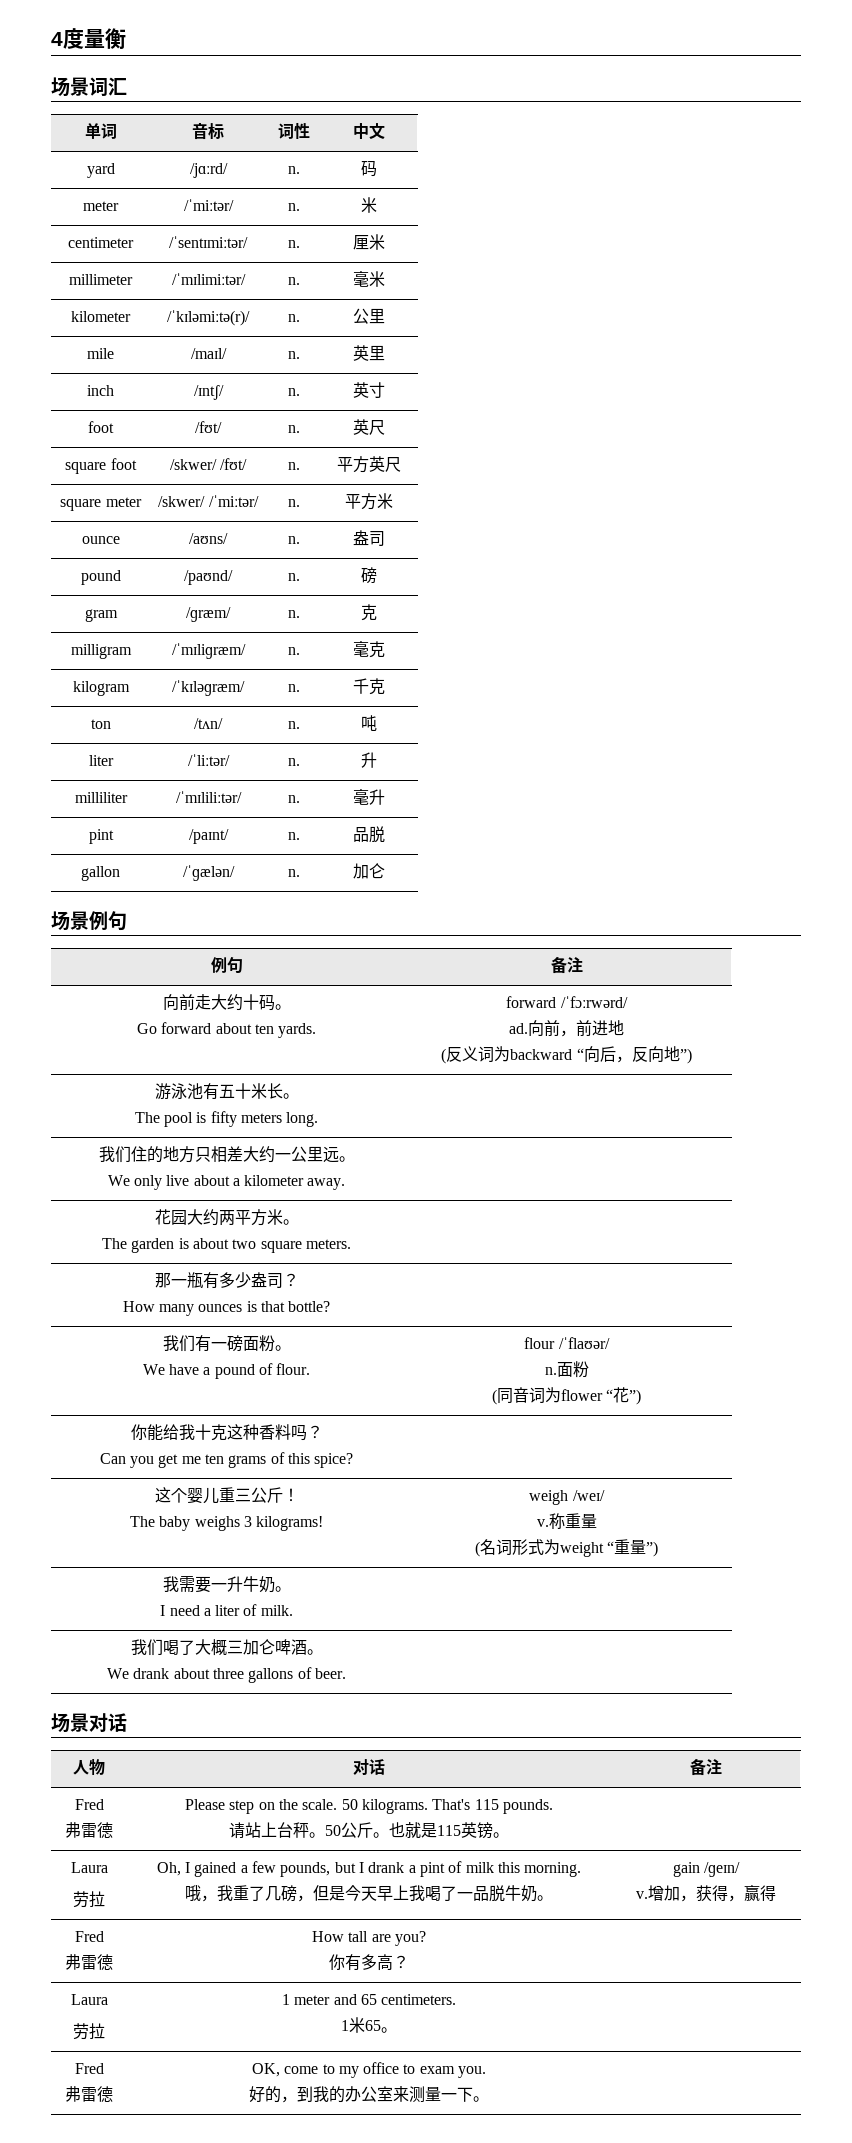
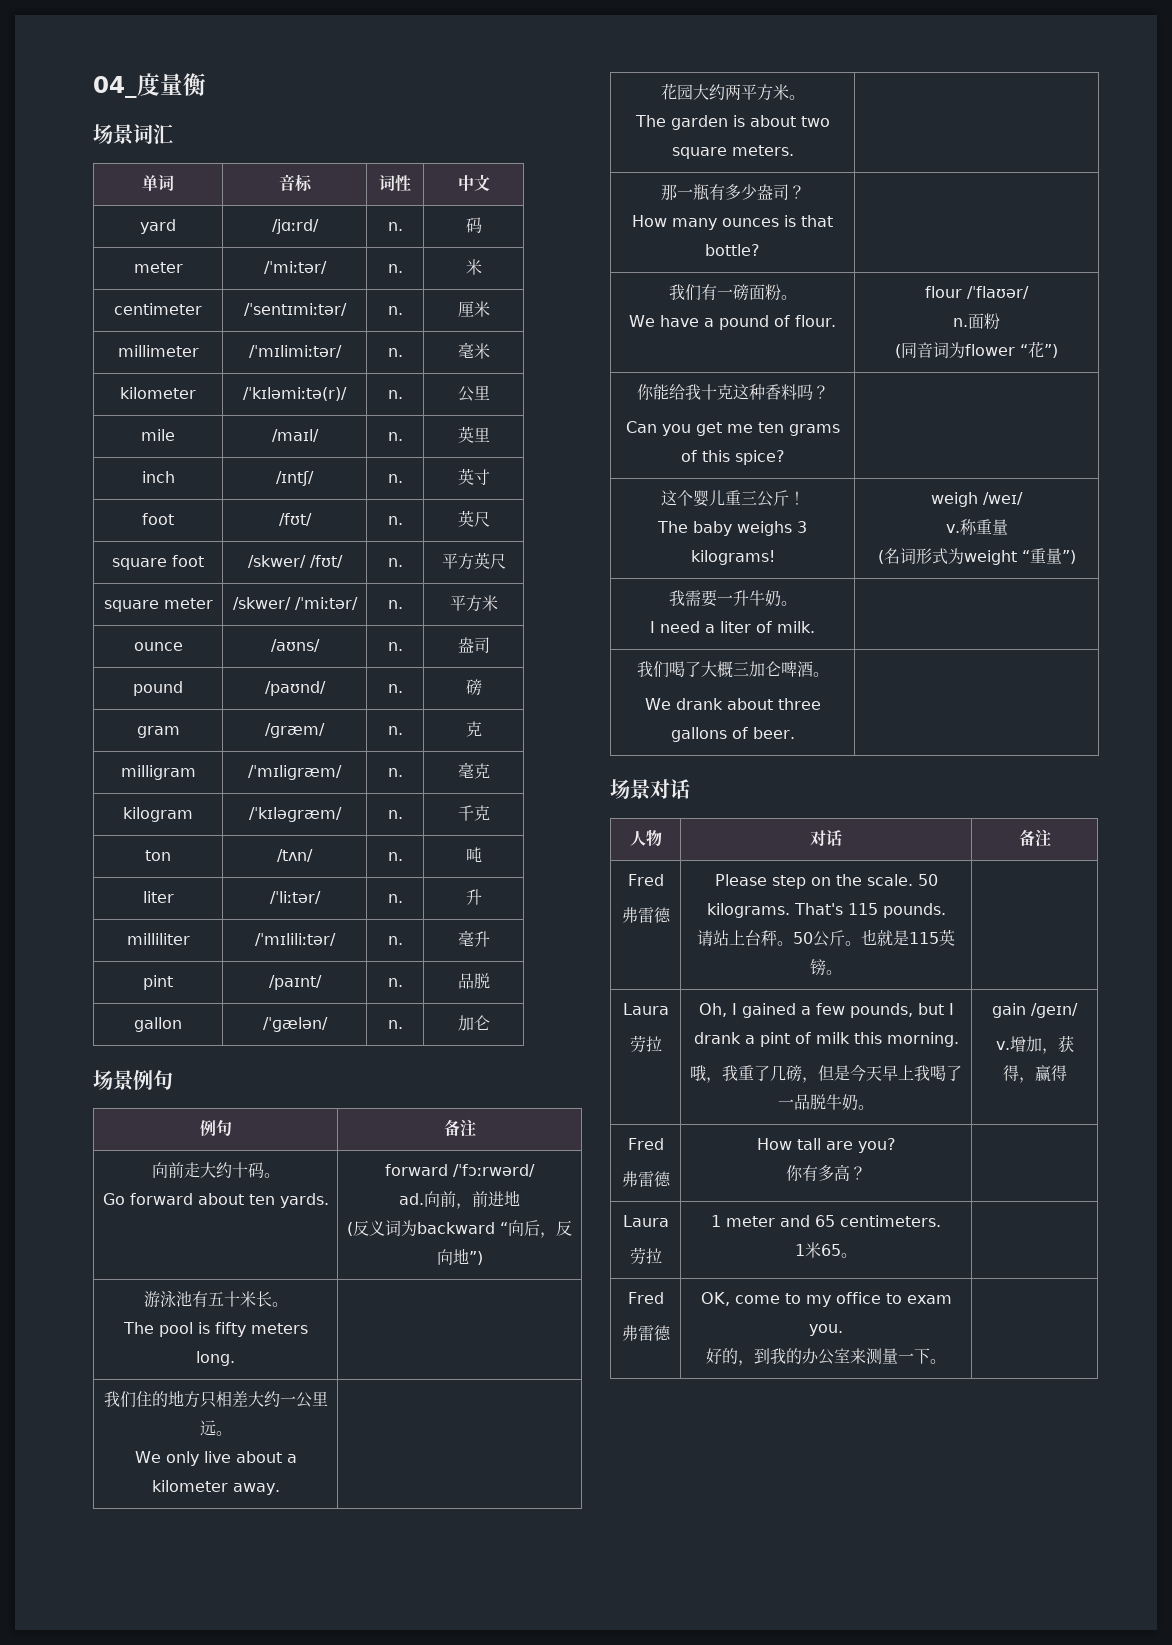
- 4度量衡
+ 04_度量衡

